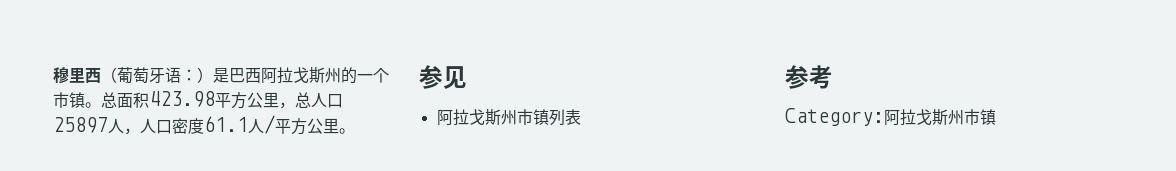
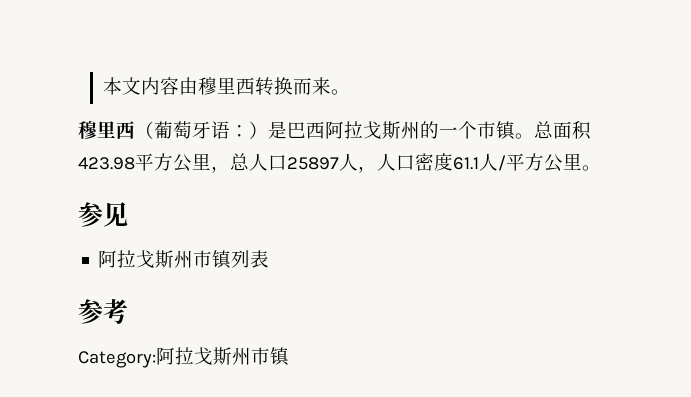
+ 本文内容由穆里西转换而来。

